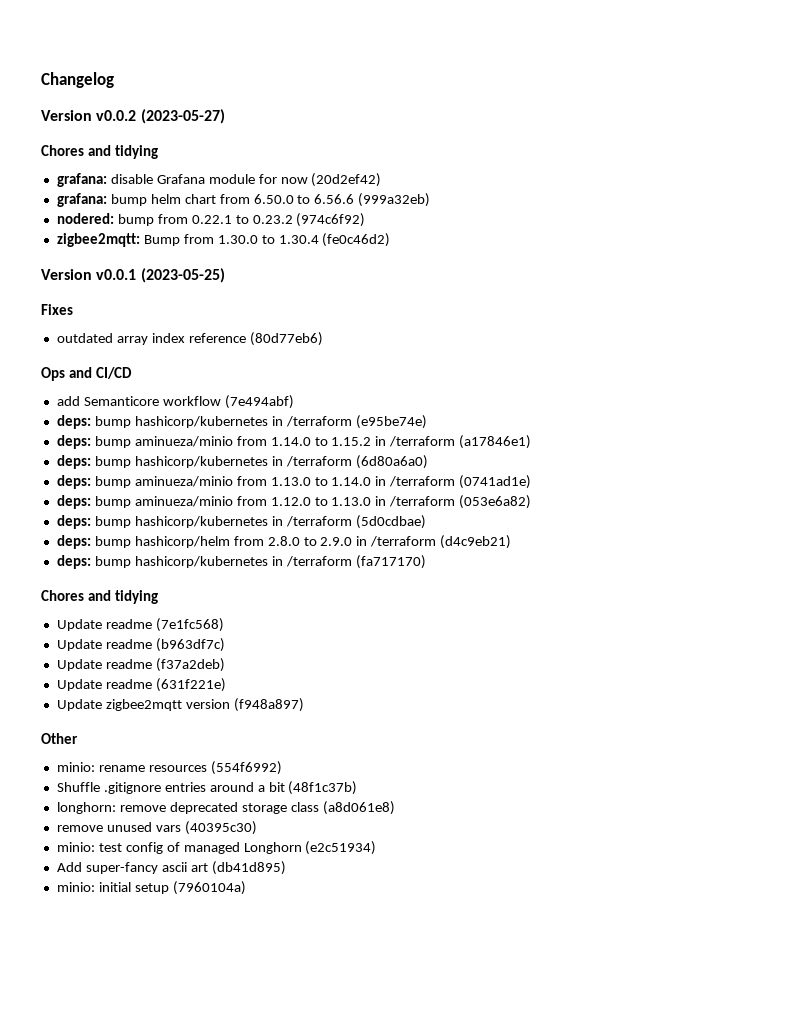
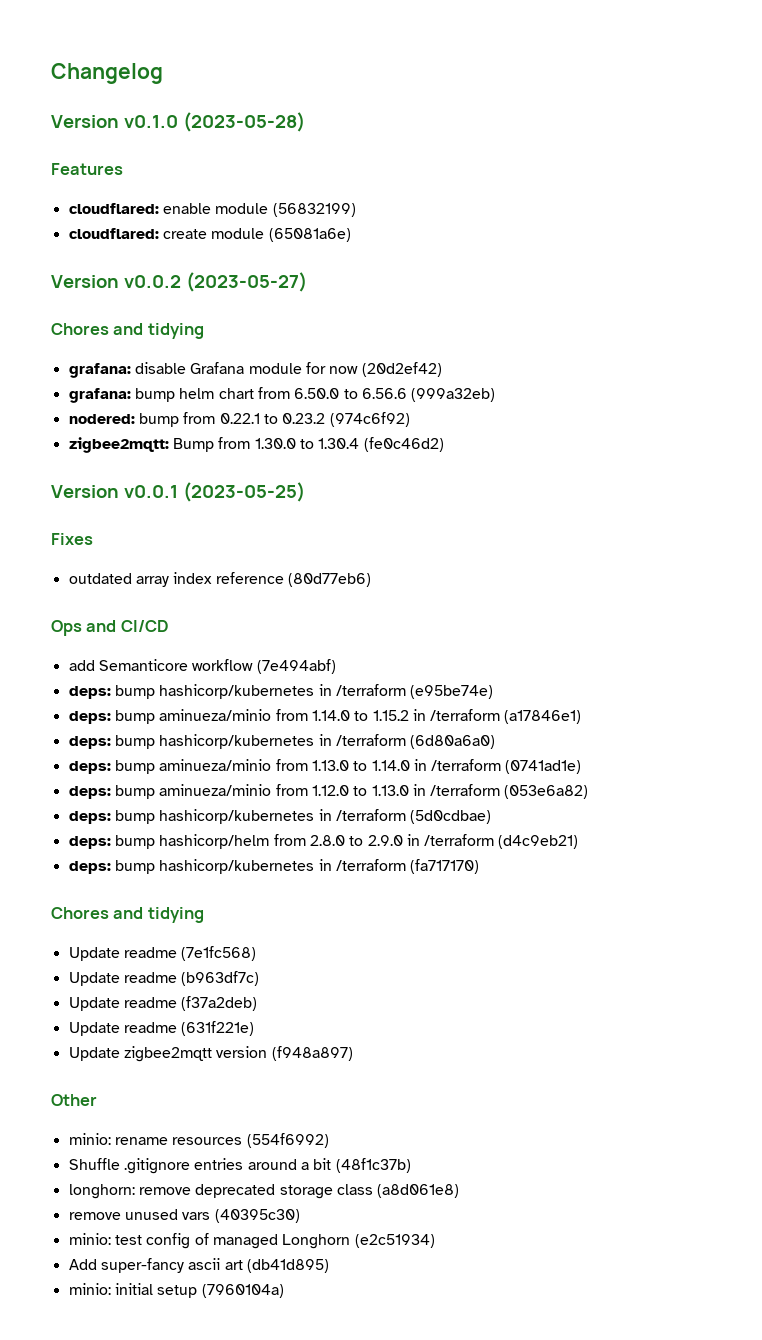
+ Version v0.1.0 (2023-05-28)
+ Features
+ cloudflared: enable module (56832199)
+ cloudflared: create module (65081a6e)

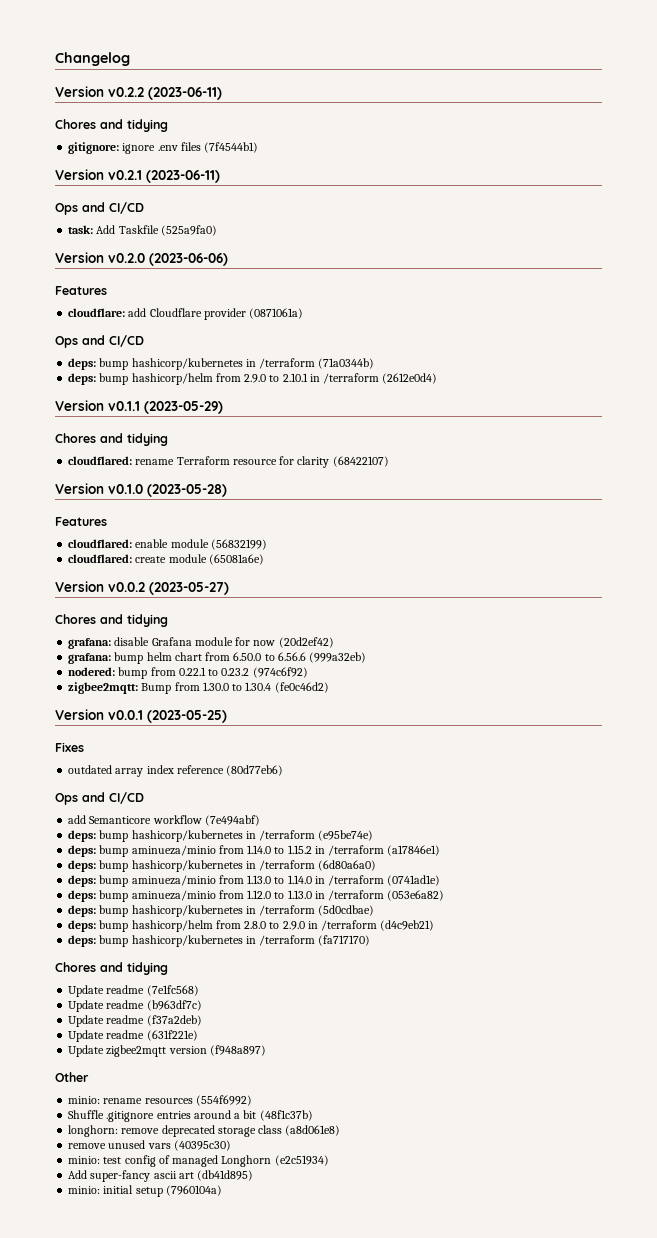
+ Version v0.2.2 (2023-06-11)
+ Chores and tidying
+ gitignore: ignore .env files (7f4544b1)
+ Version v0.2.1 (2023-06-11)
+ Ops and CI/CD
+ task: Add Taskfile (525a9fa0)
+ Version v0.2.0 (2023-06-06)
+ Features
+ cloudflare: add Cloudflare provider (0871061a)
+ Ops and CI/CD
+ deps: bump hashicorp/kubernetes in /terraform (71a0344b)
+ deps: bump hashicorp/helm from 2.9.0 to 2.10.1 in /terraform (2612e0d4)
+ Version v0.1.1 (2023-05-29)
+ Chores and tidying
+ cloudflared: rename Terraform resource for clarity (68422107)

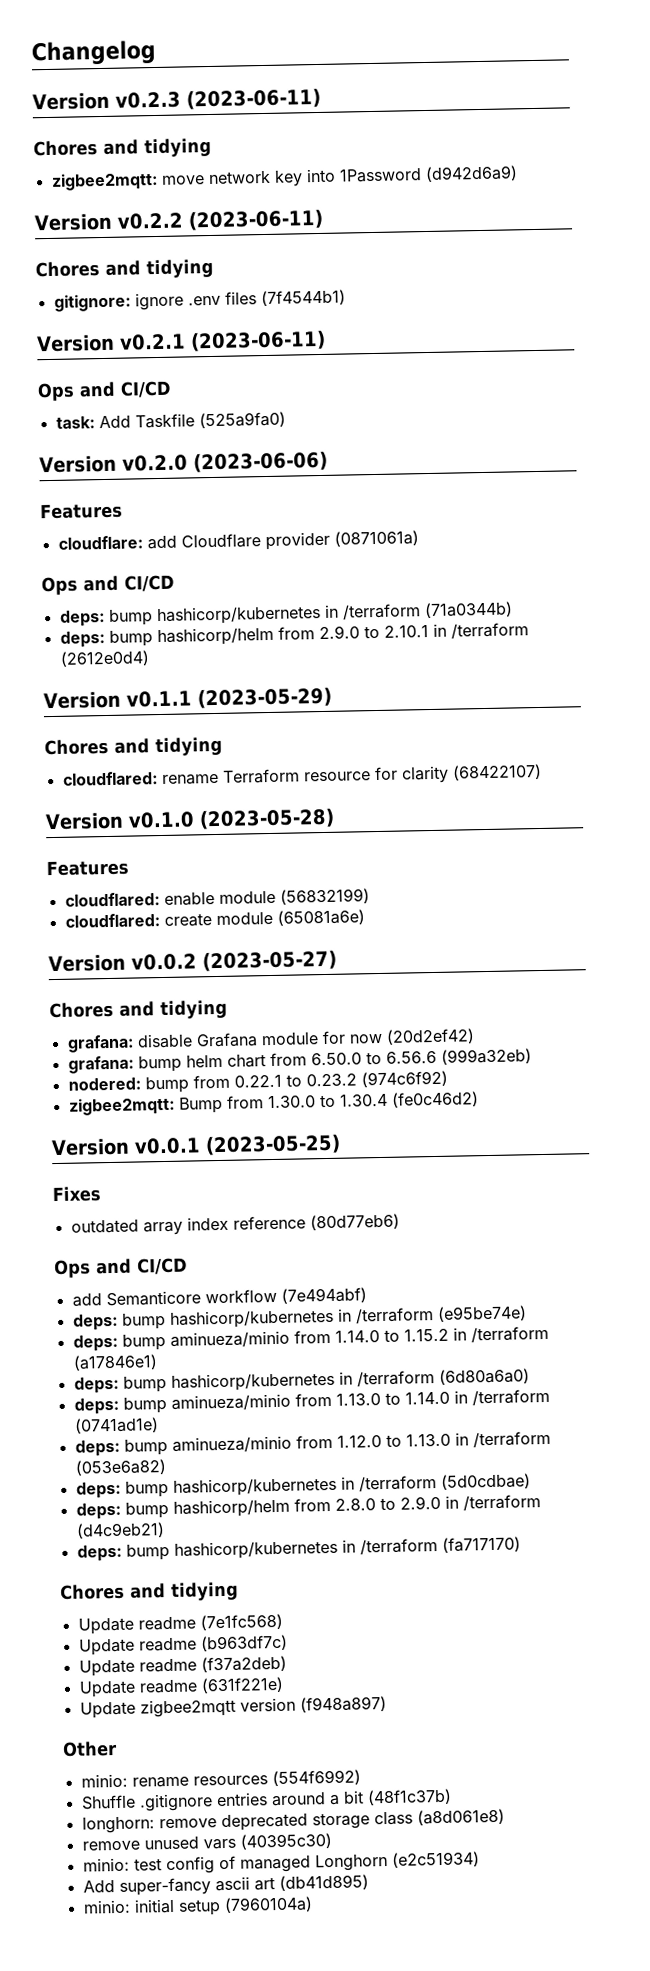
+ Version v0.2.3 (2023-06-11)
+ Chores and tidying
+ zigbee2mqtt: move network key into 1Password (d942d6a9)

